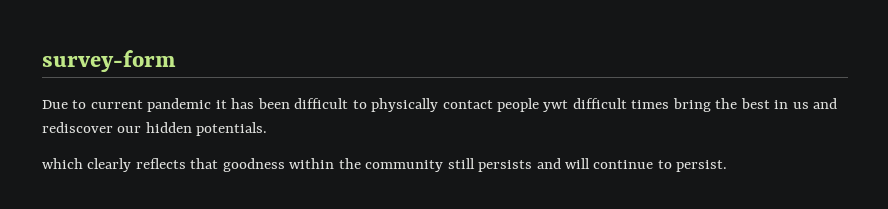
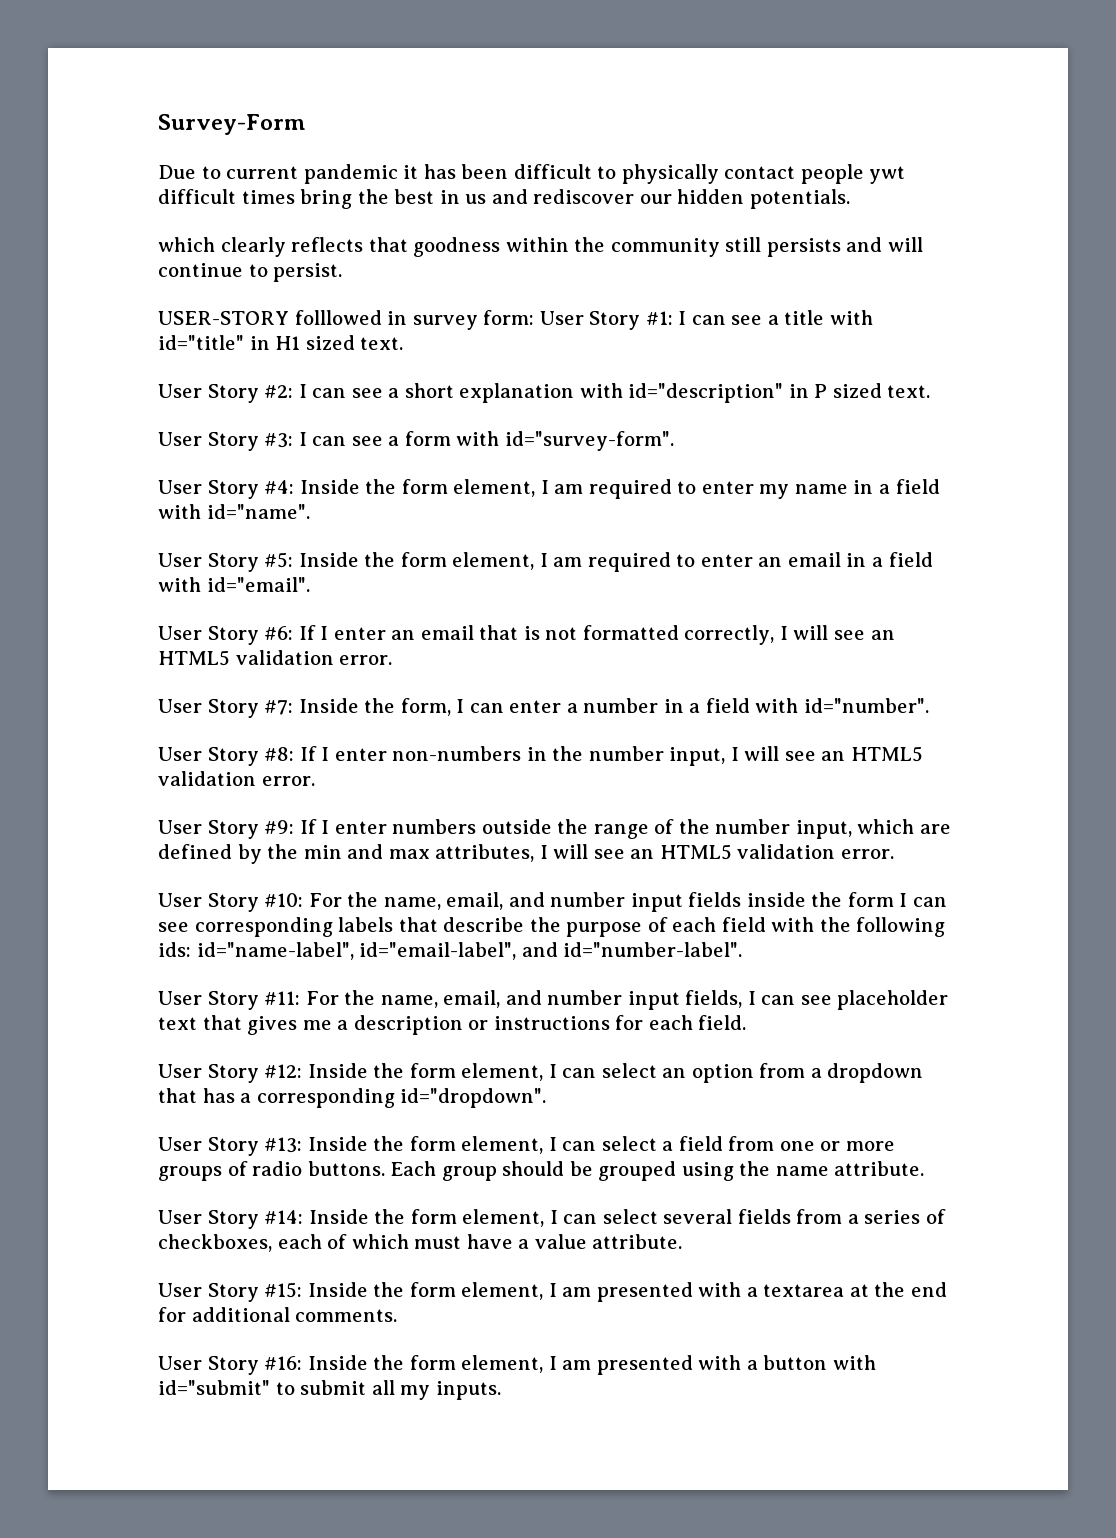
- survey-form
+ Survey-Form
+ USER-STORY folllowed in survey form: User Story #1: I can see a title with id="title" in H1 sized text.
+ User Story #2: I can see a short explanation with id="description" in P sized text.
+ User Story #3: I can see a form with id="survey-form".
+ User Story #4: Inside the form element, I am required to enter my name in a field with id="name".
+ User Story #5: Inside the form element, I am required to enter an email in a field with id="email".
+ User Story #6: If I enter an email that is not formatted correctly, I will see an HTML5 validation error.
+ User Story #7: Inside the form, I can enter a number in a field with id="number".
+ User Story #8: If I enter non-numbers in the number input, I will see an HTML5 validation error.
+ User Story #9: If I enter numbers outside the range of the number input, which are defined by the min and max attributes, I will see an HTML5 validation error.
+ User Story #10: For the name, email, and number input fields inside the form I can see corresponding labels that describe the purpose of each field with the following ids: id="name-label", id="email-label", and id="number-label".
+ User Story #11: For the name, email, and number input fields, I can see placeholder text that gives me a description or instructions for each field.
+ User Story #12: Inside the form element, I can select an option from a dropdown that has a corresponding id="dropdown".
+ User Story #13: Inside the form element, I can select a field from one or more groups of radio buttons. Each group should be grouped using the name attribute.
+ User Story #14: Inside the form element, I can select several fields from a series of checkboxes, each of which must have a value attribute.
+ User Story #15: Inside the form element, I am presented with a textarea at the end for additional comments.
+ User Story #16: Inside the form element, I am presented with a button with id="submit" to submit all my inputs.

